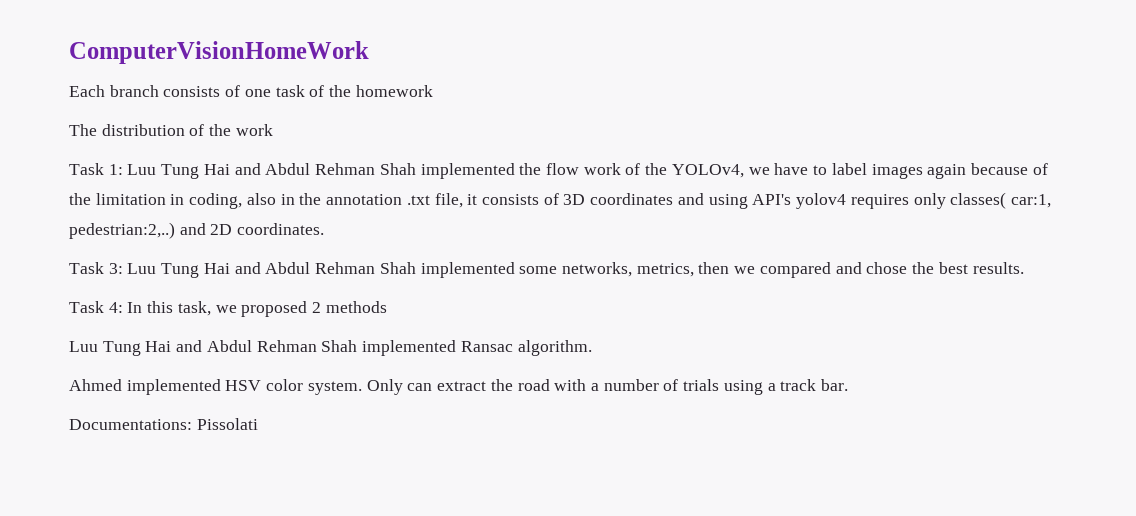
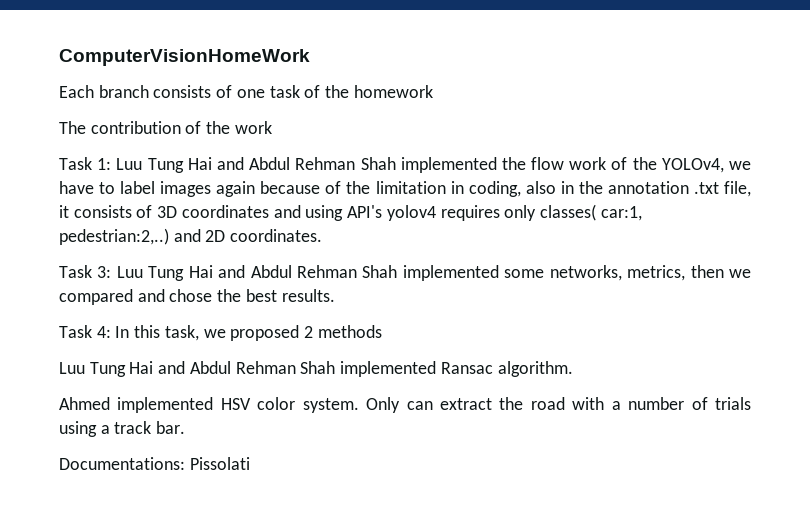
- The distribution of the work
+ The contribution of the work

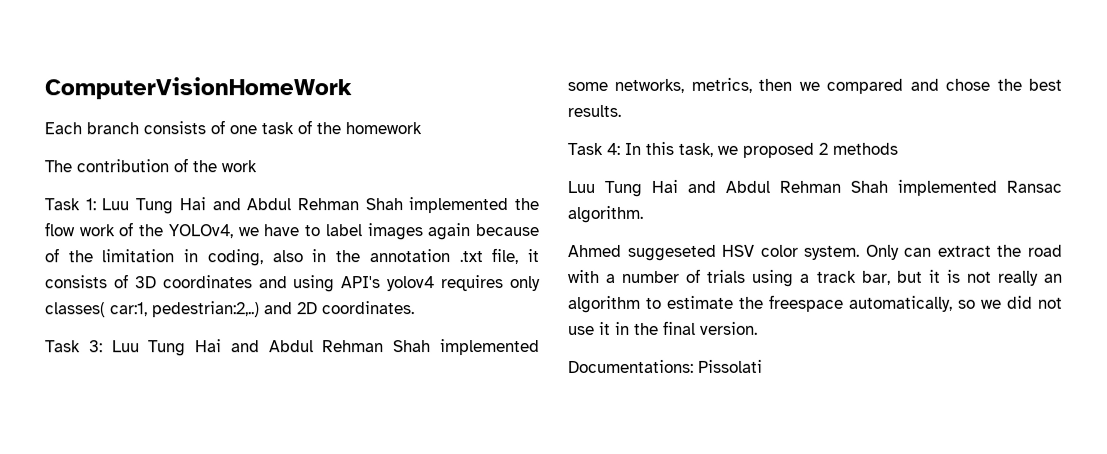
- Ahmed implemented HSV color system.
+ Ahmed suggeseted HSV color system.
- Only can extract the road with a number of trials using a track bar.
+ Only can extract the road with a number of trials using a track bar, but it is not really an algorithm to estimate the freespace automatically, so we did not use it in the final version.

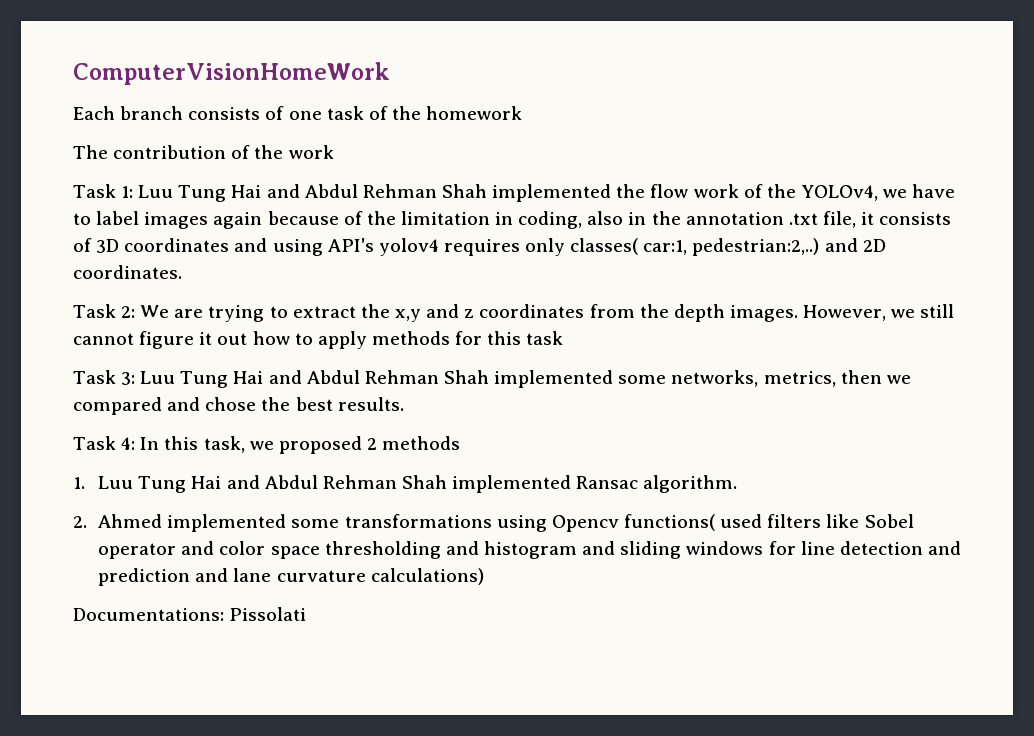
+ Task 2: We are trying to extract the x,y and z coordinates from the depth images. However, we still cannot figure it out how to apply methods for this task
- Luu Tung Hai and Abdul Rehman Shah implemented Ransac algorithm.
+ 1. Luu Tung Hai and Abdul Rehman Shah implemented Ransac algorithm.
- Ahmed suggeseted HSV color system. Only can extract the road with a number of trials using a track bar, but it is not really an algorithm to estimate the freespace automatically, so we did not use it in the final version.
+ 2. Ahmed implemented some transformations using Opencv functions( used filters like Sobel operator and color space thresholding and histogram and sliding windows for line detection and prediction and lane curvature calculations)

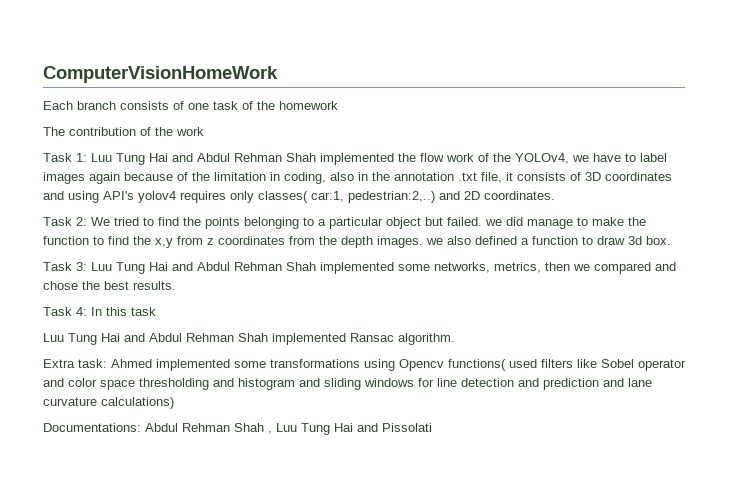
- Task 2: We are trying to extract the x,y and z coordinates from the depth images. However, we still cannot figure it out how to apply methods for this task
+ Task 2: We tried to find the points belonging to a particular object but failed. we did manage to make the function to find the x,y from z coordinates from the depth images. we also defined a function to draw 3d box.
- Task 4: In this task, we proposed 2 methods
- 1. Luu Tung Hai and Abdul Rehman Shah implemented Ransac algorithm.
+ Task 4: In this task
+ Luu Tung Hai and Abdul Rehman Shah implemented Ransac algorithm.
- 2. Ahmed implemented some transformations using Opencv functions( used filters like Sobel operator and color space thresholding and histogram and sliding windows for line detection and prediction and lane curvature calculations)
+ Extra task: Ahmed implemented some transformations using Opencv functions( used filters like Sobel operator and color space thresholding and histogram and sliding windows for line detection and prediction and lane curvature calculations)
- Documentations: Pissolati
+ Documentations: Abdul Rehman Shah , Luu Tung Hai and Pissolati

